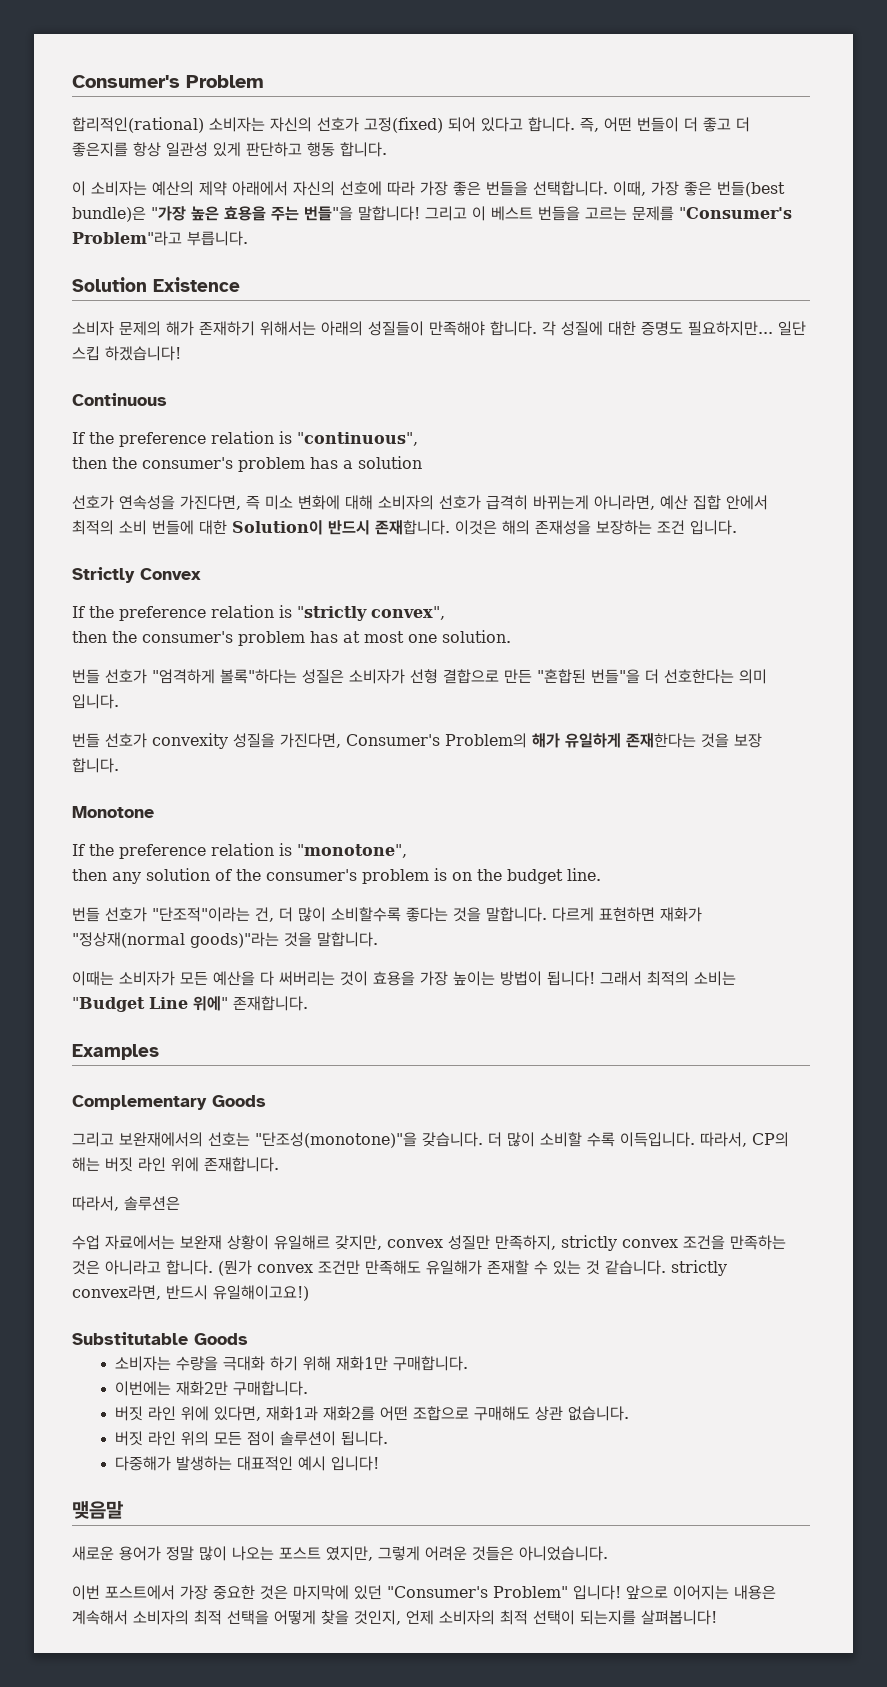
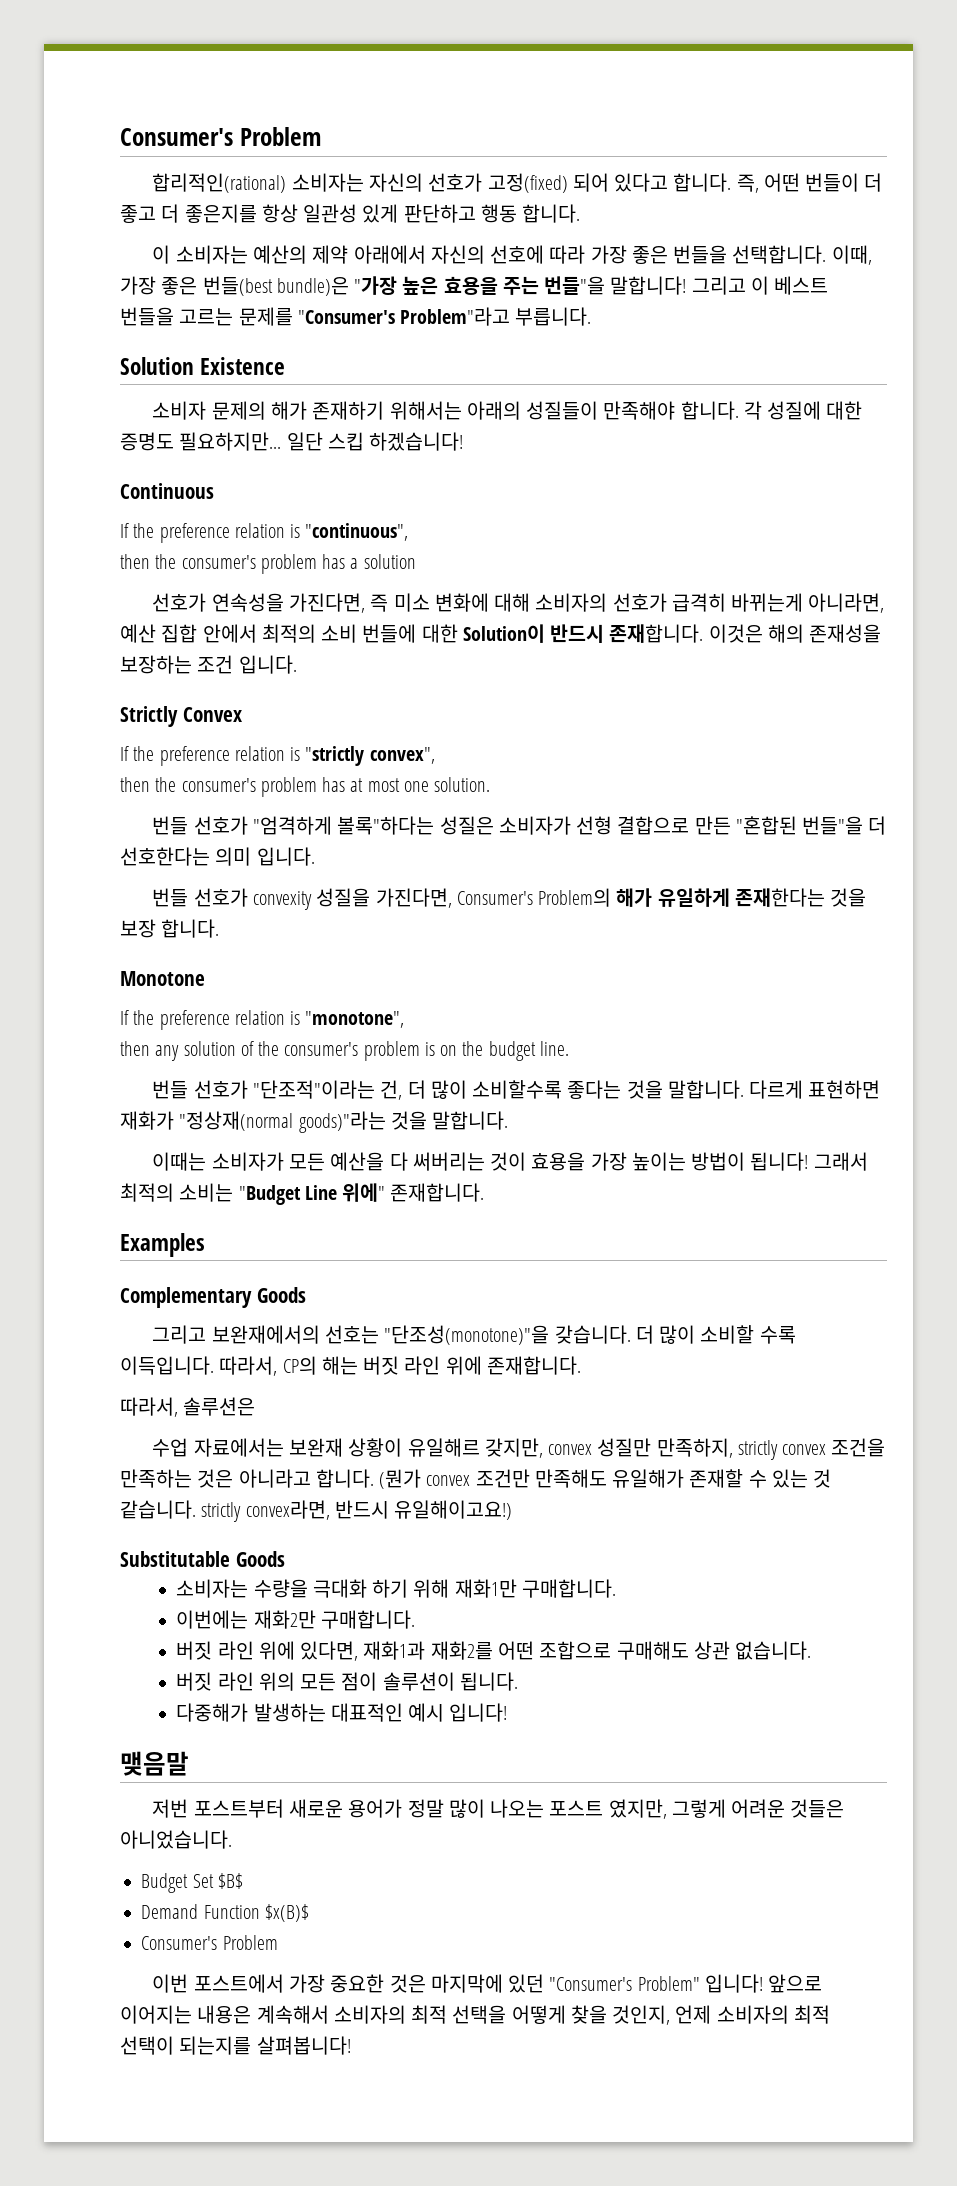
- 새로운 용어가 정말 많이 나오는 포스트 였지만, 그렇게 어려운 것들은 아니었습니다.
+ 저번 포스트부터 새로운 용어가 정말 많이 나오는 포스트 였지만, 그렇게 어려운 것들은 아니었습니다.
+ Budget Set $B$
+ Demand Function $x(B)$
+ Consumer's Problem

